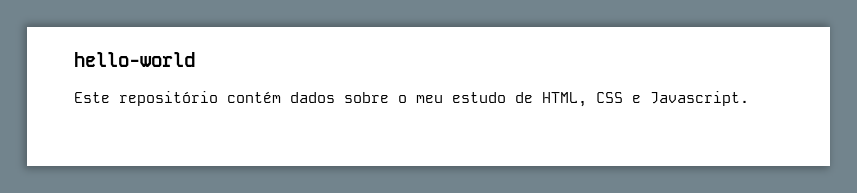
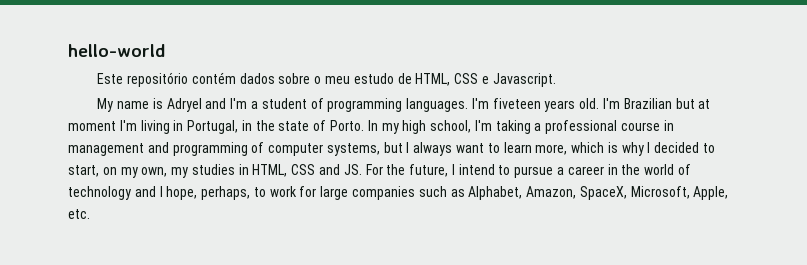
+ My name is Adryel and I'm a student of programming languages. I'm fiveteen years old. I'm Brazilian but at moment I'm living in Portugal, in the state of Porto. In my high school, I'm taking a professional course in management and programming of computer systems, but I always want to learn more, which is why I decided to start, on my own, my studies in HTML, CSS and JS. For the future, I intend to pursue a career in the world of technology and I hope, perhaps, to work for large companies such as Alphabet, Amazon, SpaceX, Microsoft, Apple, etc.

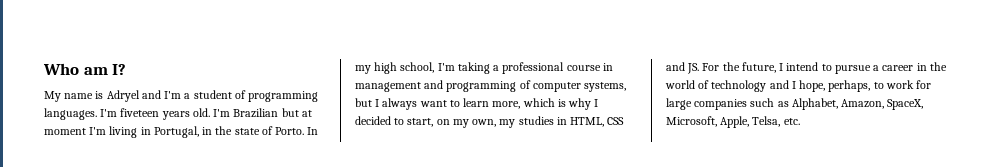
- hello-world
- Este repositório contém dados sobre o meu estudo de HTML, CSS e Javascript.
+ Who am I?
- In my high school, I'm taking a professional course in management and programming of computer systems, but I always want to learn more, which is why I decided to start, on my own, my studies in HTML, CSS and JS. For the future, I intend to pursue a career in the world of technology and I hope, perhaps, to work for large companies such as Alphabet, Amazon, SpaceX, Microsoft, Apple, etc.
+ In my high school, I'm taking a professional course in management and programming of computer systems, but I always want to learn more, which is why I decided to start, on my own, my studies in HTML, CSS and JS. For the future, I intend to pursue a career in the world of technology and I hope, perhaps, to work for large companies such as Alphabet, Amazon, SpaceX, Microsoft, Apple, Telsa, etc.

